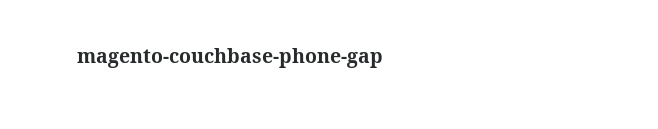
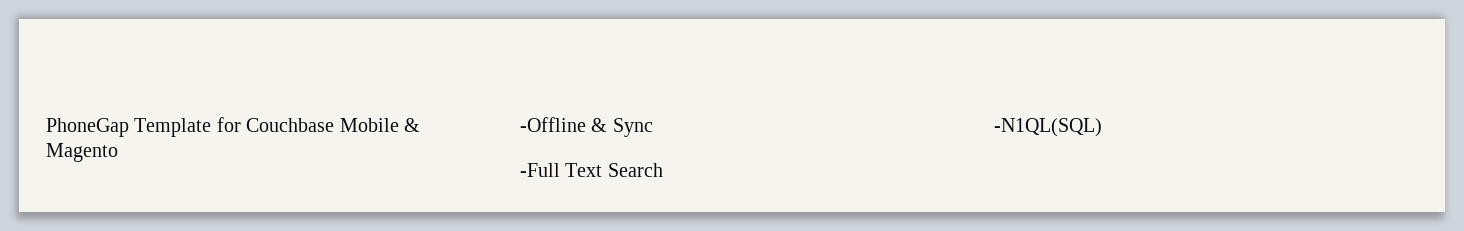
- magento-couchbase-phone-gap
+ PhoneGap Template for Couchbase Mobile & Magento
+ -Offline & Sync
+ -Full Text Search
+ -N1QL(SQL)

